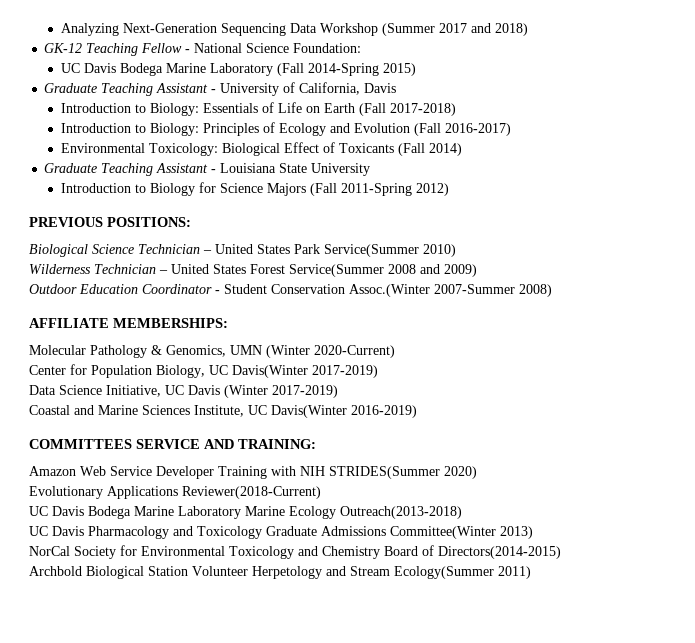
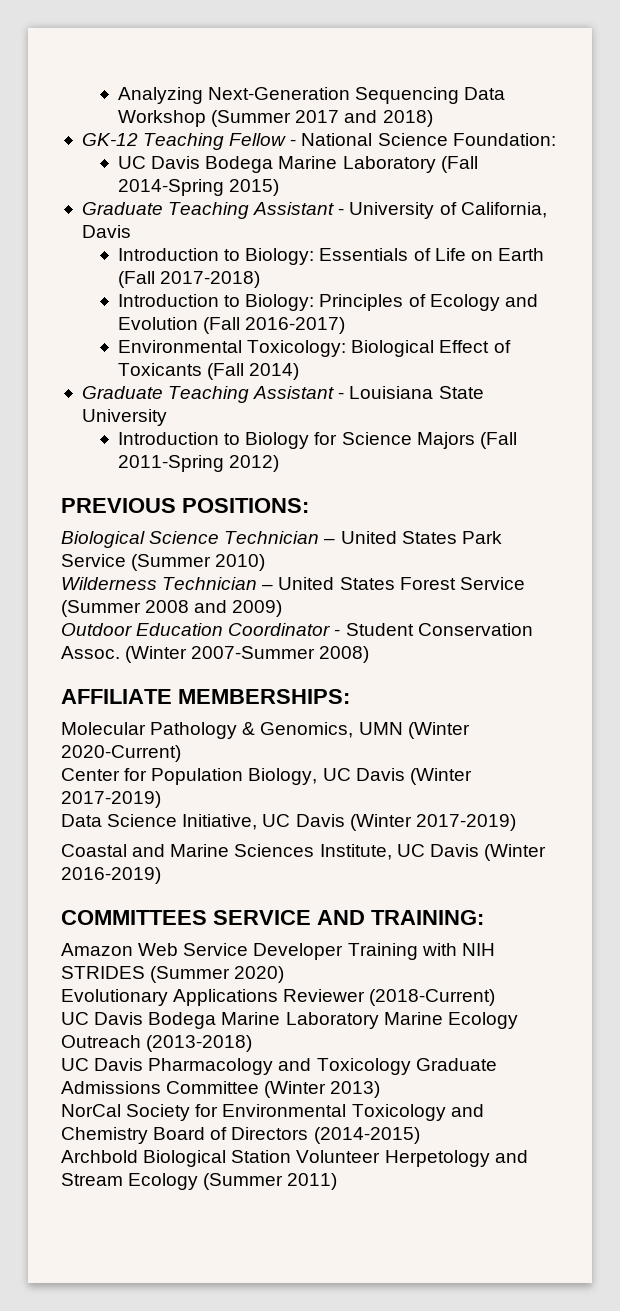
- Biological Science Technician – United States Park Service(Summer 2010)
+ Biological Science Technician – United States Park Service (Summer 2010)
- Wilderness Technician – United States Forest Service(Summer 2008 and 2009)
+ Wilderness Technician – United States Forest Service (Summer 2008 and 2009)
- Outdoor Education Coordinator - Student Conservation Assoc.(Winter 2007-Summer 2008)
+ Outdoor Education Coordinator - Student Conservation Assoc. (Winter 2007-Summer 2008)
- Center for Population Biology, UC Davis(Winter 2017-2019)
+ Center for Population Biology, UC Davis (Winter 2017-2019)
- Coastal and Marine Sciences Institute, UC Davis(Winter 2016-2019)
+ Coastal and Marine Sciences Institute, UC Davis (Winter 2016-2019)
- Amazon Web Service Developer Training with NIH STRIDES(Summer 2020)
+ Amazon Web Service Developer Training with NIH STRIDES (Summer 2020)
- Evolutionary Applications Reviewer(2018-Current)
+ Evolutionary Applications Reviewer (2018-Current)
- UC Davis Bodega Marine Laboratory Marine Ecology Outreach(2013-2018)
+ UC Davis Bodega Marine Laboratory Marine Ecology Outreach (2013-2018)
- UC Davis Pharmacology and Toxicology Graduate Admissions Committee(Winter 2013)
+ UC Davis Pharmacology and Toxicology Graduate Admissions Committee (Winter 2013)
- NorCal Society for Environmental Toxicology and Chemistry Board of Directors(2014-2015)
+ NorCal Society for Environmental Toxicology and Chemistry Board of Directors (2014-2015)
- Archbold Biological Station Volunteer Herpetology and Stream Ecology(Summer 2011)
+ Archbold Biological Station Volunteer Herpetology and Stream Ecology (Summer 2011)

